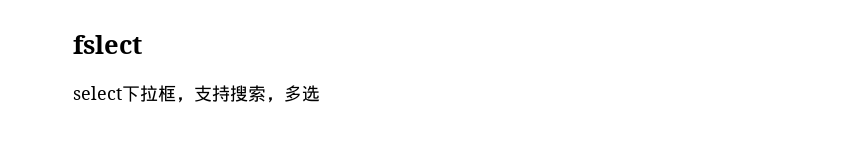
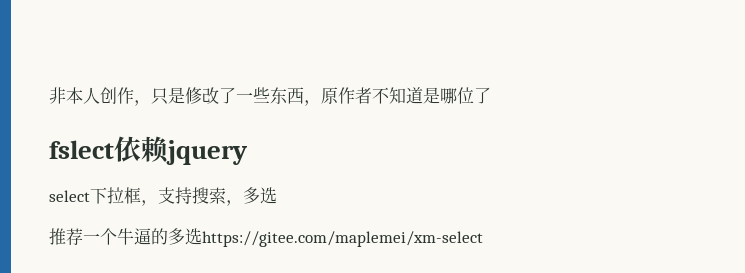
+ 非本人创作，只是修改了一些东西，原作者不知道是哪位了
- fslect
+ fslect依赖jquery
+ 推荐一个牛逼的多选https://gitee.com/maplemei/xm-select

